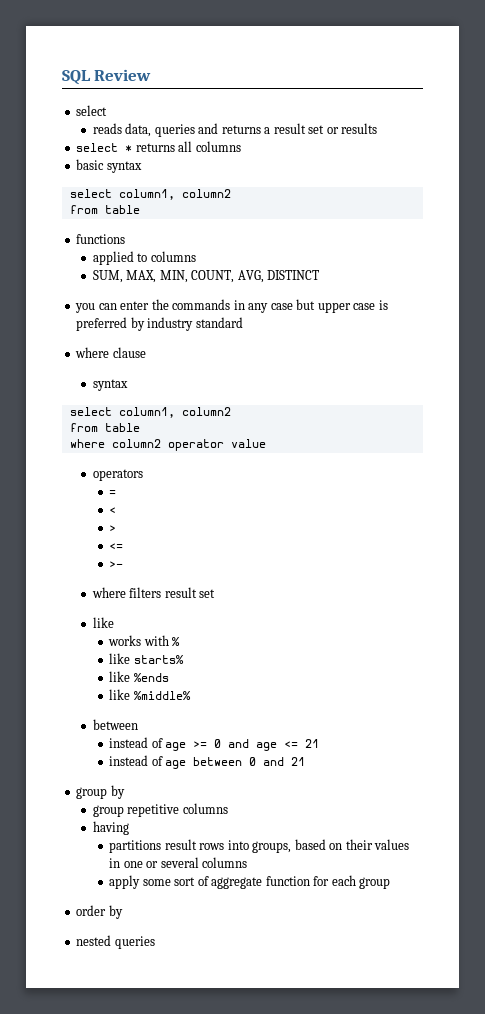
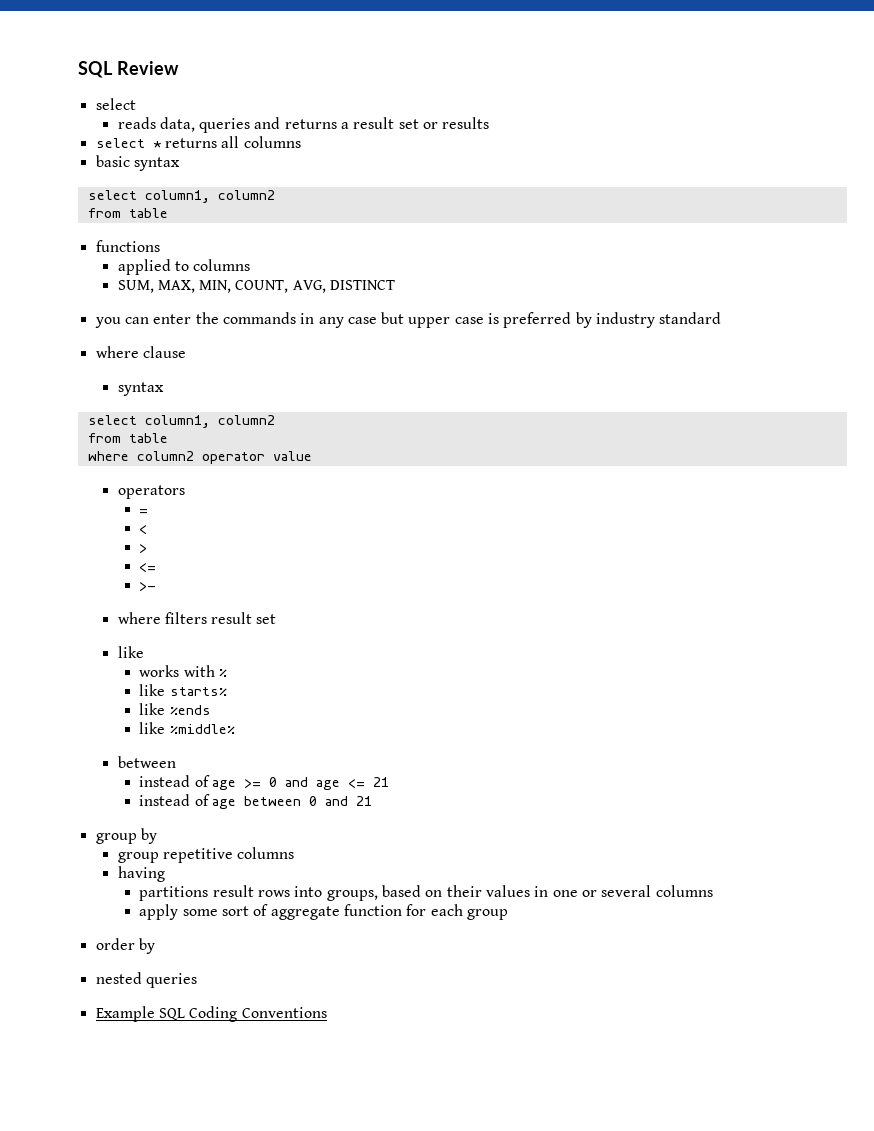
+ Example SQL Coding Conventions

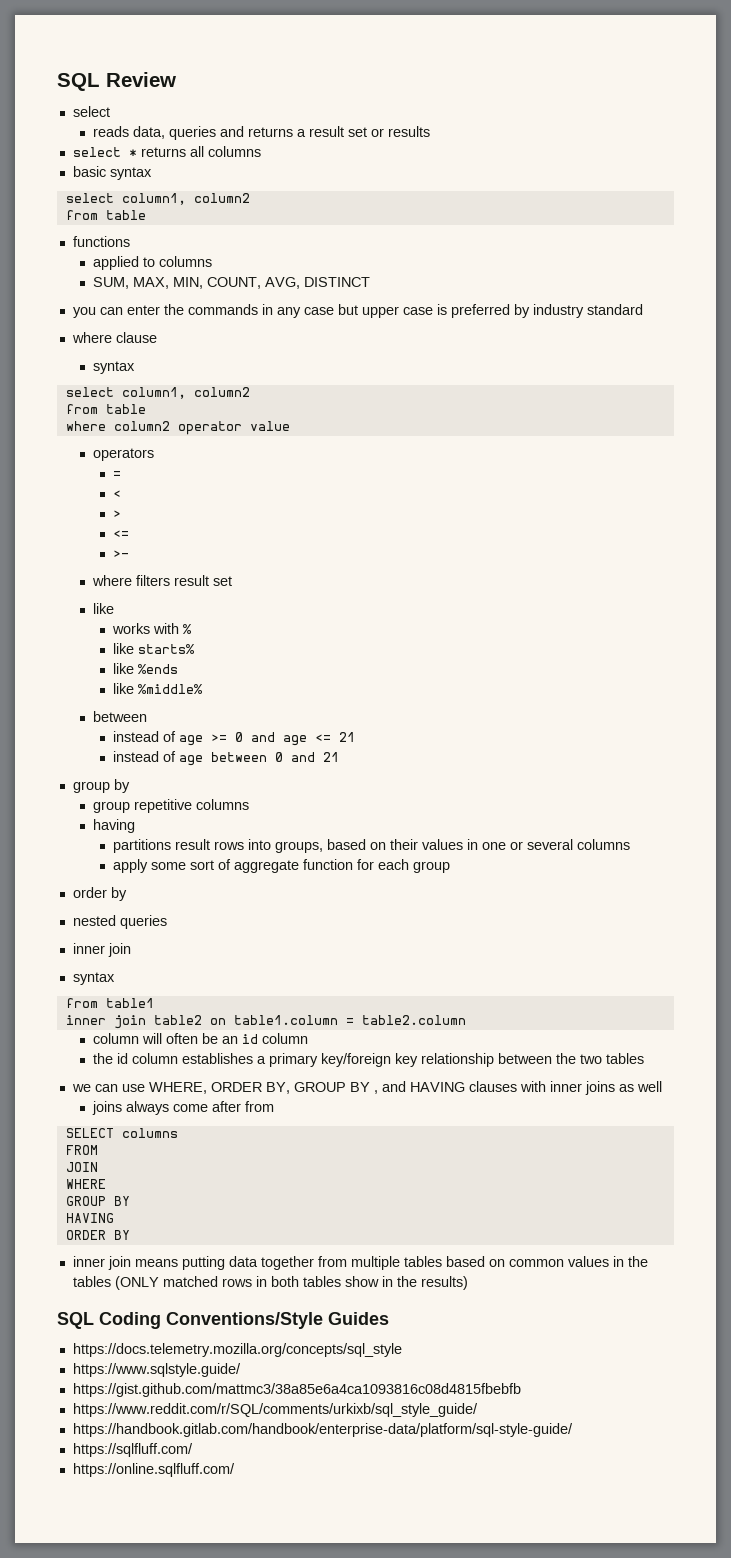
  nested queries
- Example SQL Coding Conventions
+ inner join
+ syntax
+ from table1
+ inner join table2 on table1.column = table2.column
+ column will often be an id column
+ the id column establishes a primary key/foreign key relationship between the two tables
+ we can use WHERE, ORDER BY, GROUP BY , and HAVING clauses with inner joins as well
+ joins always come after from
+ SELECT columns
+ FROM
+ JOIN
+ WHERE
+ GROUP BY
+ HAVING
+ ORDER BY
+ inner join means putting data together from multiple tables based on common values in the tables (ONLY matched rows in both tables show in the results)
+ SQL Coding Conventions/Style Guides
+ https://docs.telemetry.mozilla.org/concepts/sql_style
+ https://www.sqlstyle.guide/
+ https://gist.github.com/mattmc3/38a85e6a4ca1093816c08d4815fbebfb
+ https://www.reddit.com/r/SQL/comments/urkixb/sql_style_guide/
+ https://handbook.gitlab.com/handbook/enterprise-data/platform/sql-style-guide/
+ https://sqlfluff.com/
+ https://online.sqlfluff.com/

